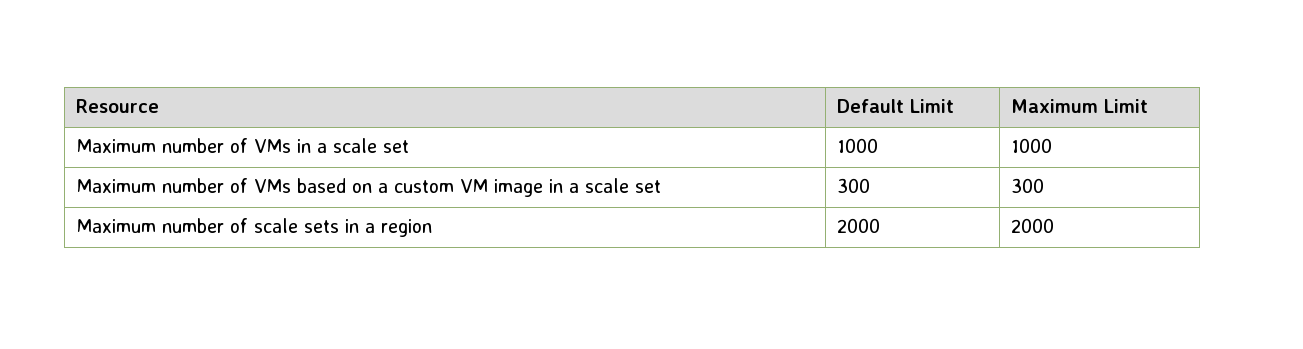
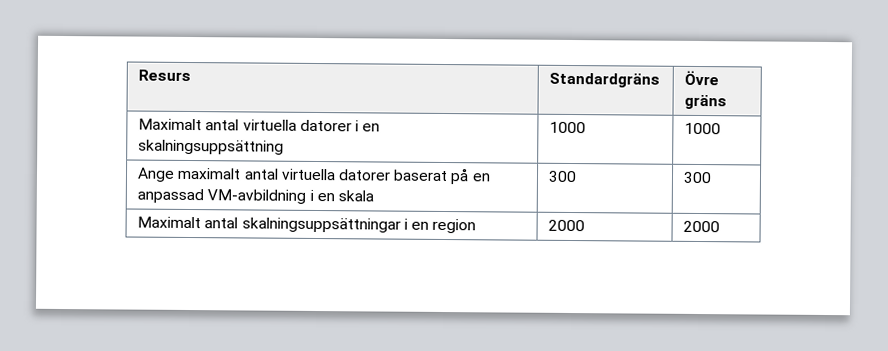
- Resource | Default Limit | Maximum Limit
- Maximum number of VMs in a scale set | 1000 | 1000
- Maximum number of VMs based on a custom VM image in a scale set | 300 | 300
- Maximum number of scale sets in a region | 2000 | 2000
+ Resurs | Standardgräns | Övre gräns
+ Maximalt antal virtuella datorer i en skalningsuppsättning | 1000 | 1000
+ Ange maximalt antal virtuella datorer baserat på en anpassad VM-avbildning i en skala | 300 | 300
+ Maximalt antal skalningsuppsättningar i en region | 2000 | 2000

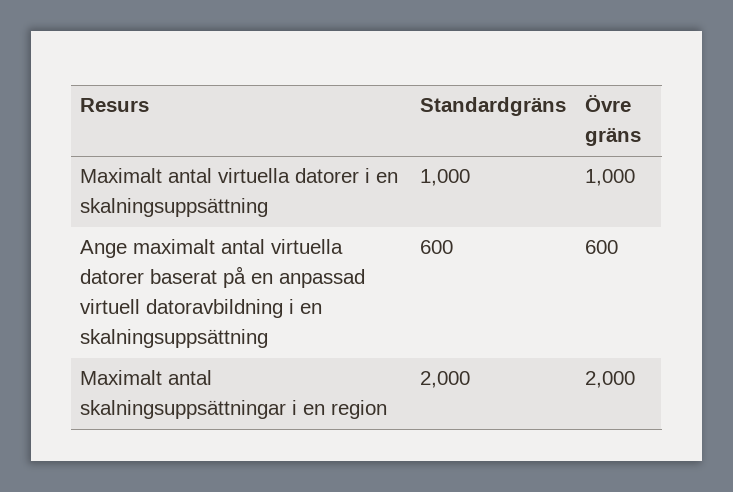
- Maximalt antal virtuella datorer i en skalningsuppsättning | 1000 | 1000
+ Maximalt antal virtuella datorer i en skalningsuppsättning | 1,000 | 1,000
- Ange maximalt antal virtuella datorer baserat på en anpassad VM-avbildning i en skala | 300 | 300
+ Ange maximalt antal virtuella datorer baserat på en anpassad virtuell datoravbildning i en skalningsuppsättning | 600 | 600
- Maximalt antal skalningsuppsättningar i en region | 2000 | 2000
+ Maximalt antal skalningsuppsättningar i en region | 2,000 | 2,000

